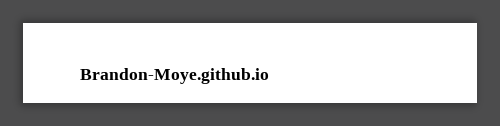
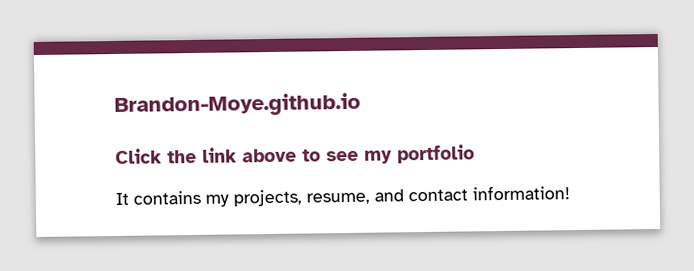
+ Click the link above to see my portfolio
+ It contains my projects, resume, and contact information!

